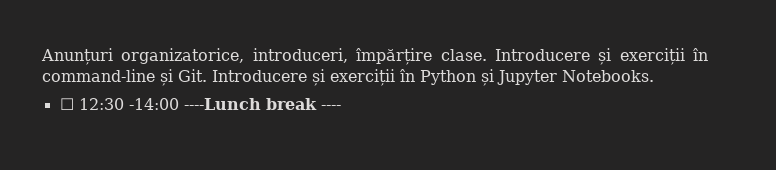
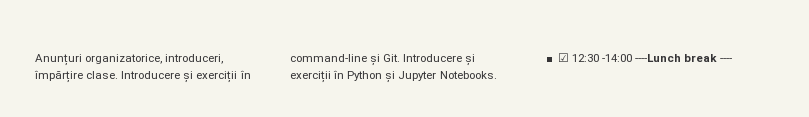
- ☐ 12:30 -14:00 ----Lunch break ----
+ ☑ 12:30 -14:00 ----Lunch break ----

